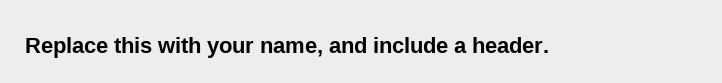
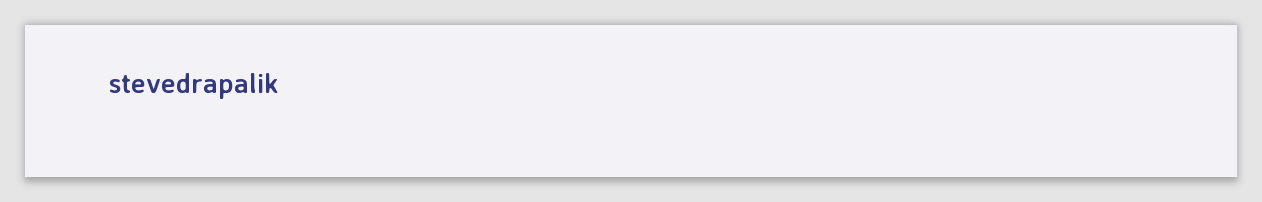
- Replace this with your name, and include a header.
+ stevedrapalik

